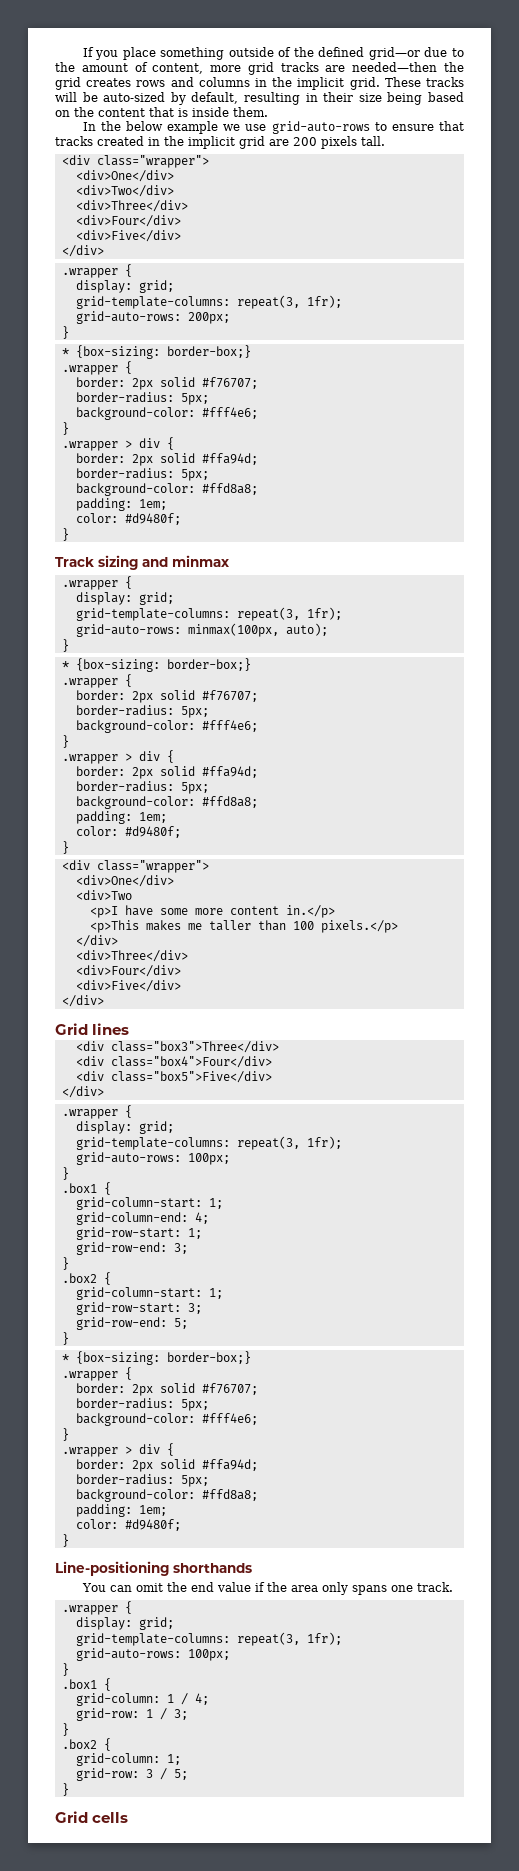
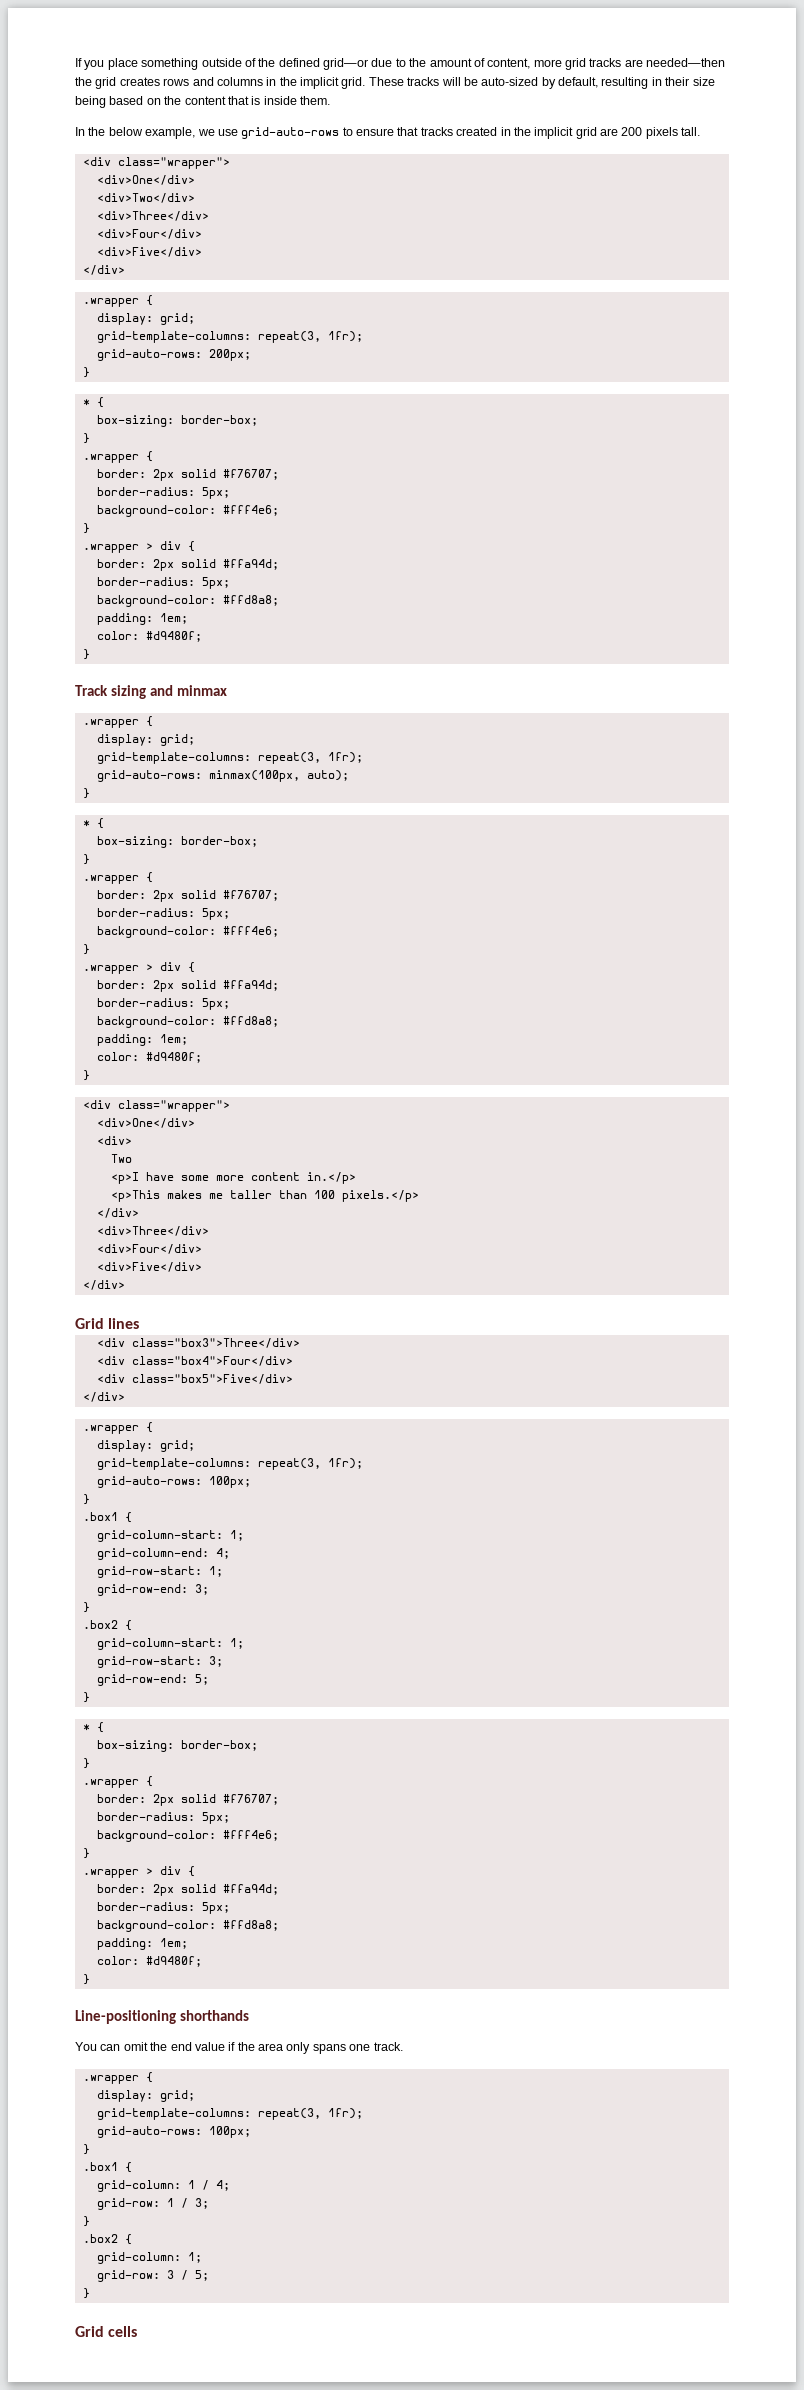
- In the below example we use grid-auto-rows to ensure that tracks created in the implicit grid are 200 pixels tall.
+ In the below example, we use grid-auto-rows to ensure that tracks created in the implicit grid are 200 pixels tall.
  grid-auto-rows: 200px;
  }
- * {box-sizing: border-box;}
+ * {
+ box-sizing: border-box;
+ }
  grid-auto-rows: minmax(100px, auto);
  }
- * {box-sizing: border-box;}
+ * {
+ box-sizing: border-box;
+ }
- <div>Two
+ <div>
+ Two
  grid-row-end: 5;
  }
- * {box-sizing: border-box;}
+ * {
+ box-sizing: border-box;
+ }

